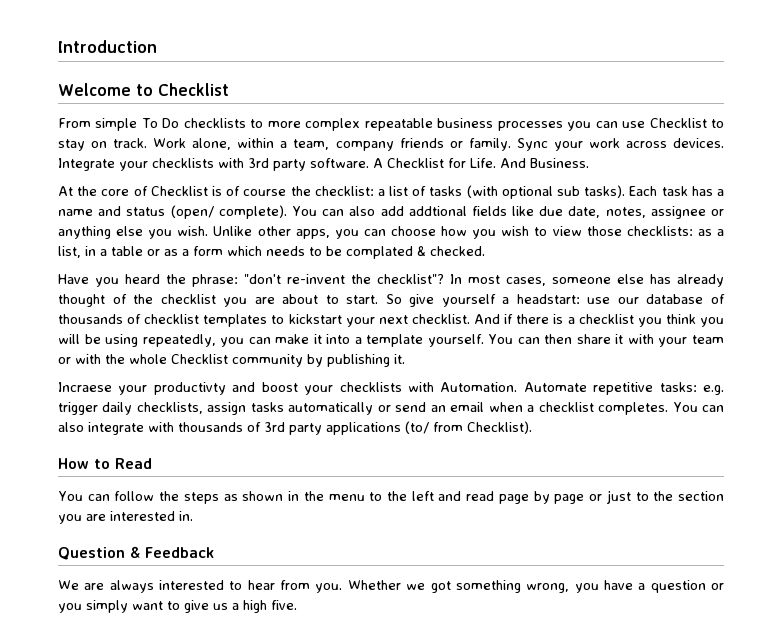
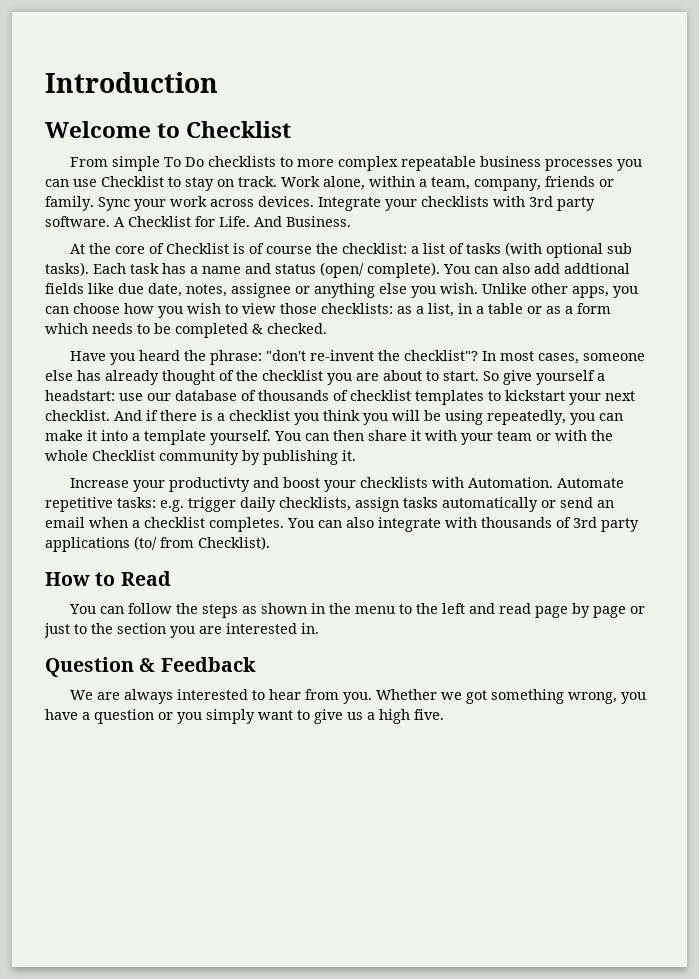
- Work alone, within a team, company friends or family.
+ Work alone, within a team, company, friends or family.
- Unlike other apps, you can choose how you wish to view those checklists: as a list, in a table or as a form which needs to be complated & checked.
+ Unlike other apps, you can choose how you wish to view those checklists: as a list, in a table or as a form which needs to be completed & checked.
- Incraese your productivty and boost your checklists with Automation.
+ Increase your productivty and boost your checklists with Automation.

